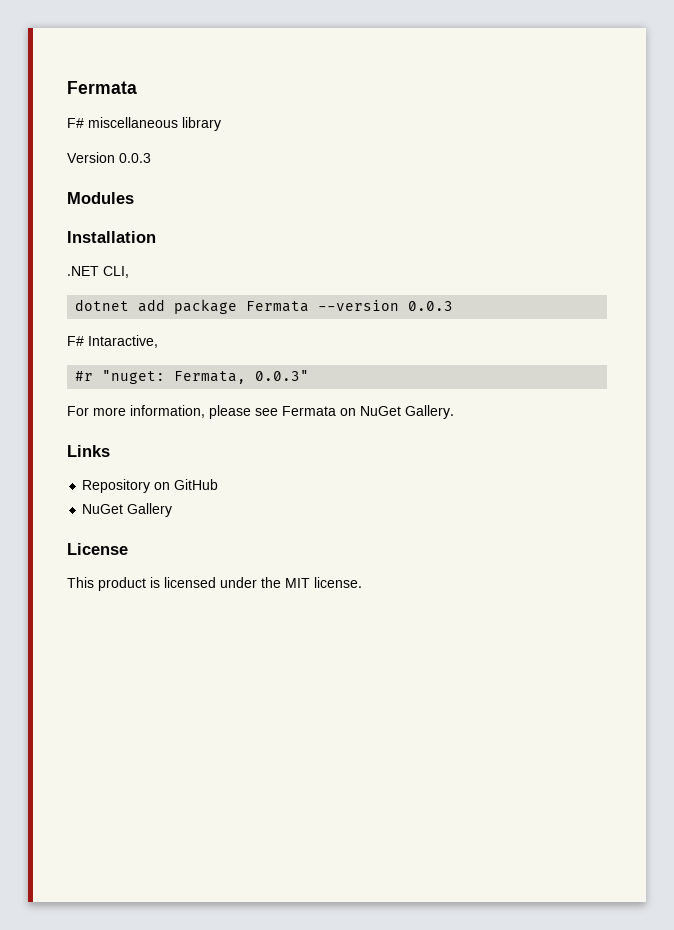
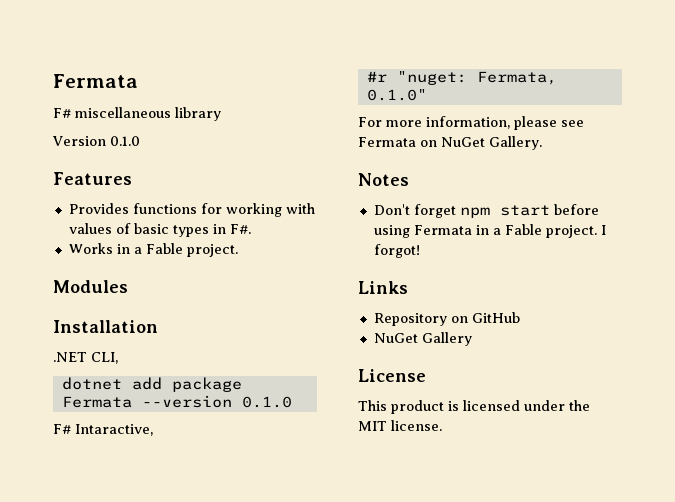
- Version 0.0.3
+ Version 0.1.0
+ Features
+ Provides functions for working with values of basic types in F#.
+ Works in a Fable project.
- dotnet add package Fermata --version 0.0.3
+ dotnet add package Fermata --version 0.1.0
- #r "nuget: Fermata, 0.0.3"
+ #r "nuget: Fermata, 0.1.0"
+ Notes
+ Don't forget npm start before using Fermata in a Fable project. I forgot!

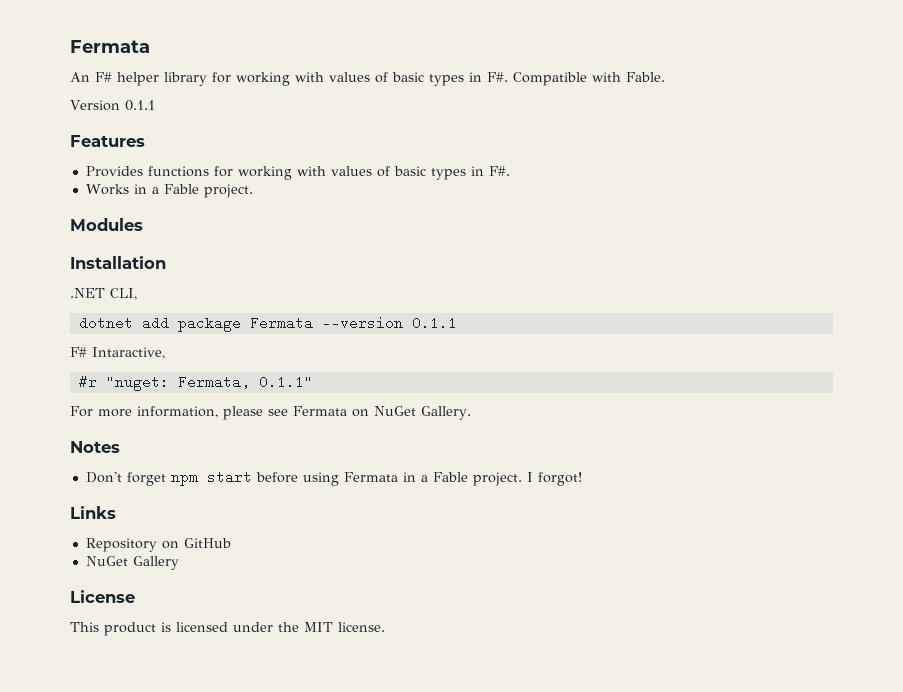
- F# miscellaneous library
+ An F# helper library for working with values of basic types in F#. Compatible with Fable.
- Version 0.1.0
+ Version 0.1.1
- dotnet add package Fermata --version 0.1.0
+ dotnet add package Fermata --version 0.1.1
- #r "nuget: Fermata, 0.1.0"
+ #r "nuget: Fermata, 0.1.1"

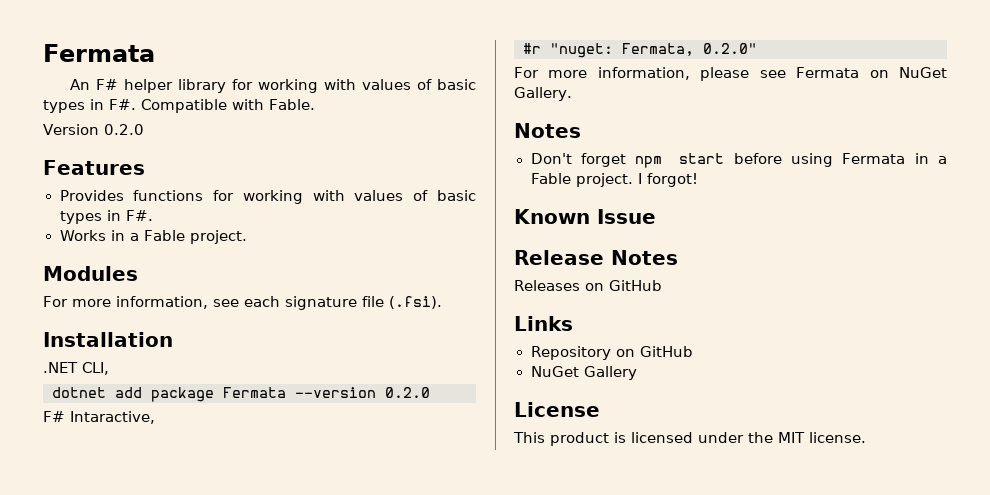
- Version 0.1.1
+ Version 0.2.0
+ For more information, see each signature file (.fsi).
- dotnet add package Fermata --version 0.1.1
+ dotnet add package Fermata --version 0.2.0
- #r "nuget: Fermata, 0.1.1"
+ #r "nuget: Fermata, 0.2.0"
+ Known Issue
+ Release Notes
+ Releases on GitHub

